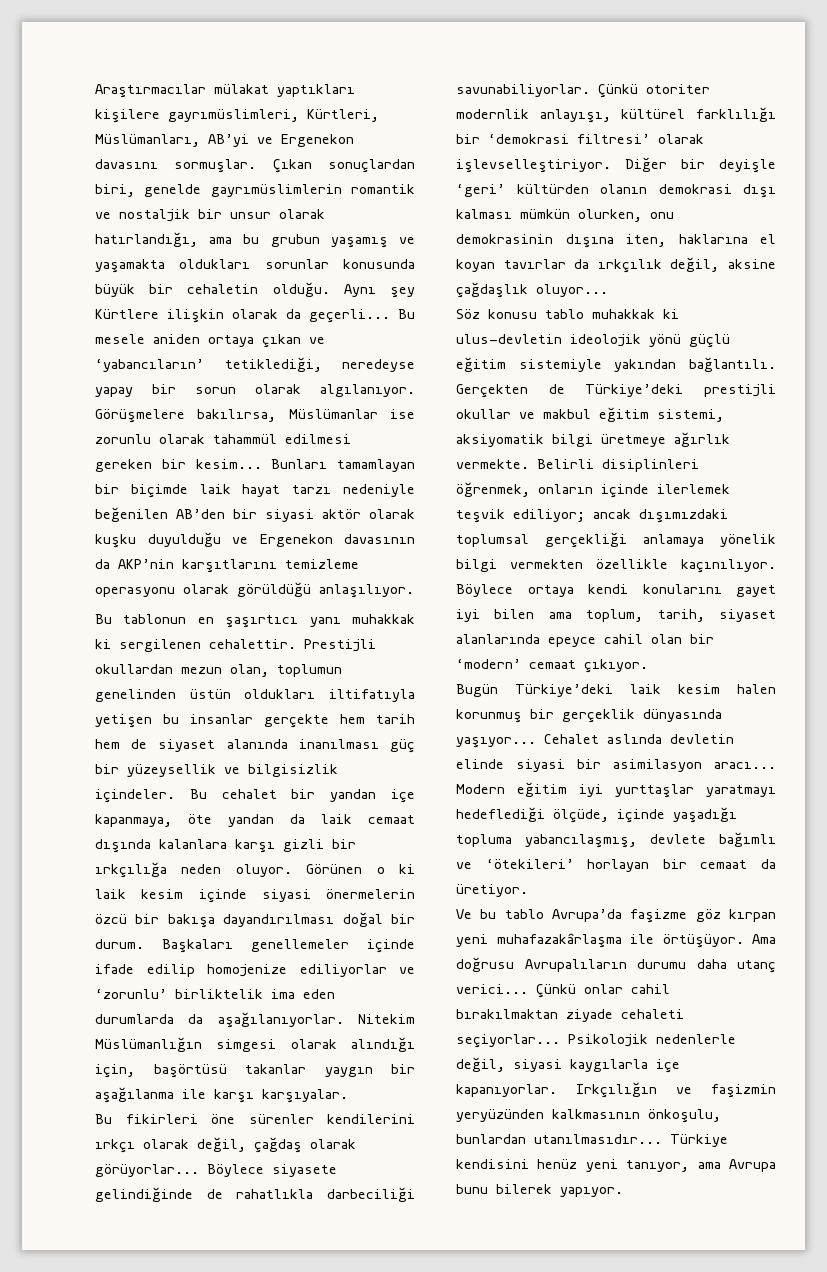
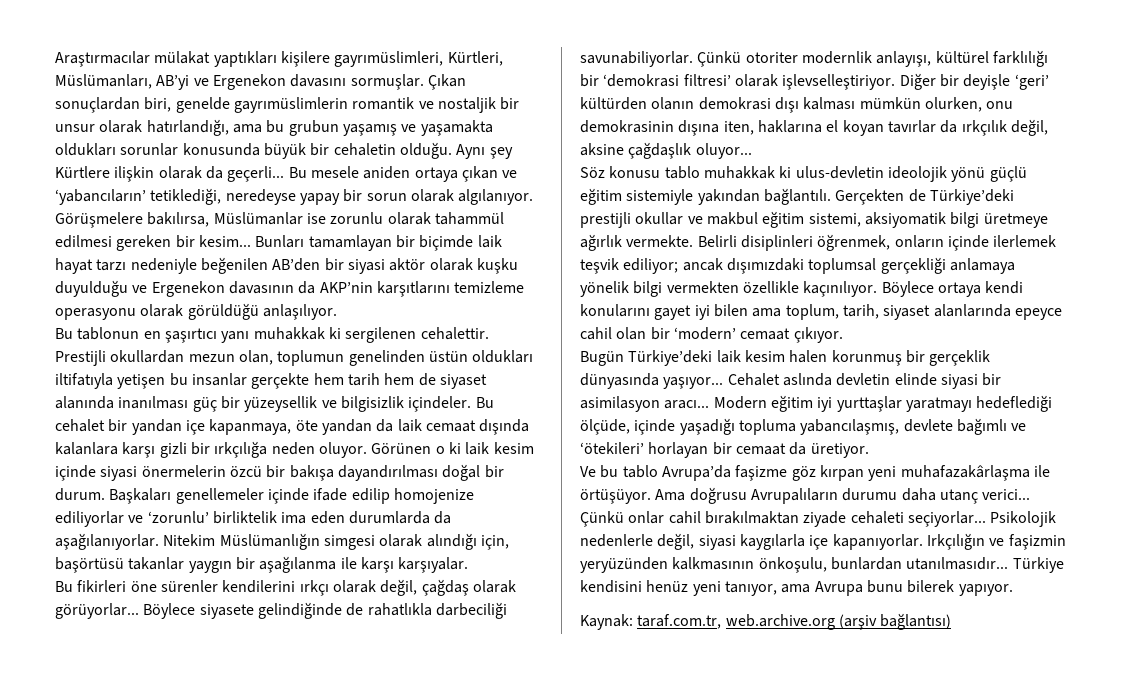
+ Kaynak: taraf.com.tr, web.archive.org (arşiv bağlantısı)

